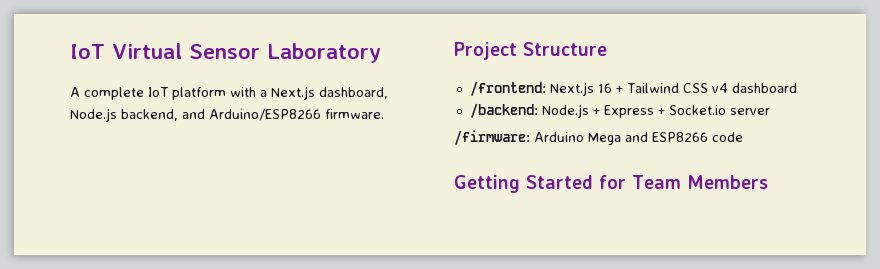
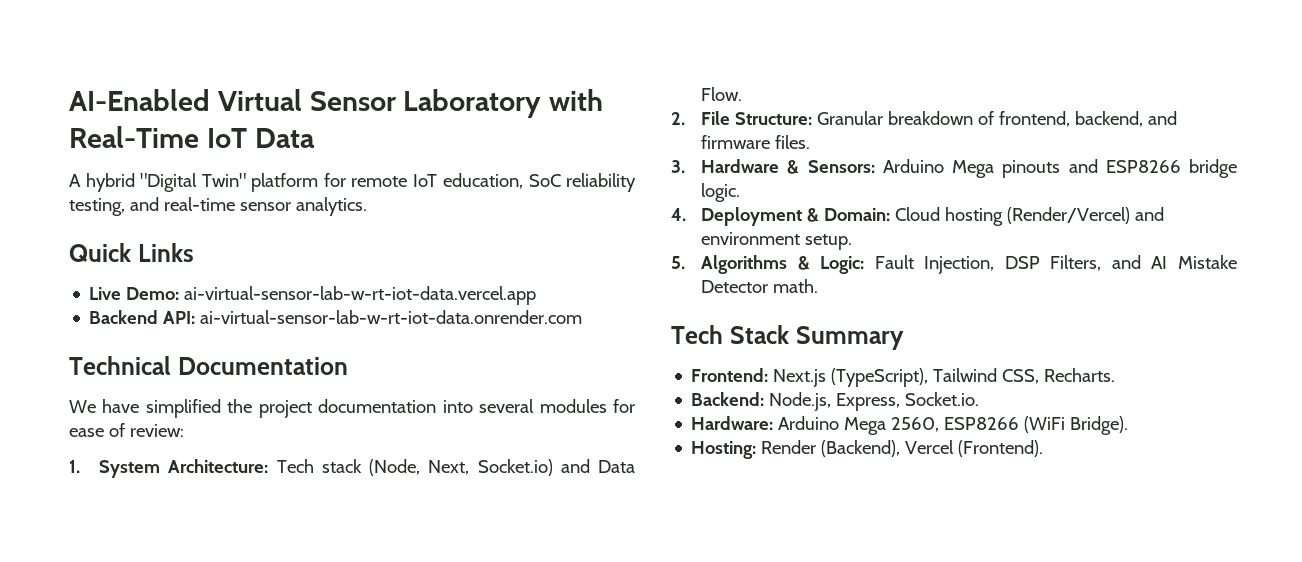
- IoT Virtual Sensor Laboratory
- A complete IoT platform with a Next.js dashboard, Node.js backend, and Arduino/ESP8266 firmware.
- Project Structure
- /frontend: Next.js 16 + Tailwind CSS v4 dashboard
- /backend: Node.js + Express + Socket.io server
- /firmware: Arduino Mega and ESP8266 code
- Getting Started for Team Members
+ AI-Enabled Virtual Sensor Laboratory with Real-Time IoT Data
+ A hybrid "Digital Twin" platform for remote IoT education, SoC reliability testing, and real-time sensor analytics.
+ Quick Links
+ Live Demo: ai-virtual-sensor-lab-w-rt-iot-data.vercel.app
+ Backend API: ai-virtual-sensor-lab-w-rt-iot-data.onrender.com
+ Technical Documentation
+ We have simplified the project documentation into several modules for ease of review:
+ 1. System Architecture: Tech stack (Node, Next, Socket.io) and Data Flow.
+ 2. File Structure: Granular breakdown of frontend, backend, and firmware files.
+ 3. Hardware & Sensors: Arduino Mega pinouts and ESP8266 bridge logic.
+ 4. Deployment & Domain: Cloud hosting (Render/Vercel) and environment setup.
+ 5. Algorithms & Logic: Fault Injection, DSP Filters, and AI Mistake Detector math.
+ Tech Stack Summary
+ Frontend: Next.js (TypeScript), Tailwind CSS, Recharts.
+ Backend: Node.js, Express, Socket.io.
+ Hardware: Arduino Mega 2560, ESP8266 (WiFi Bridge).
+ Hosting: Render (Backend), Vercel (Frontend).

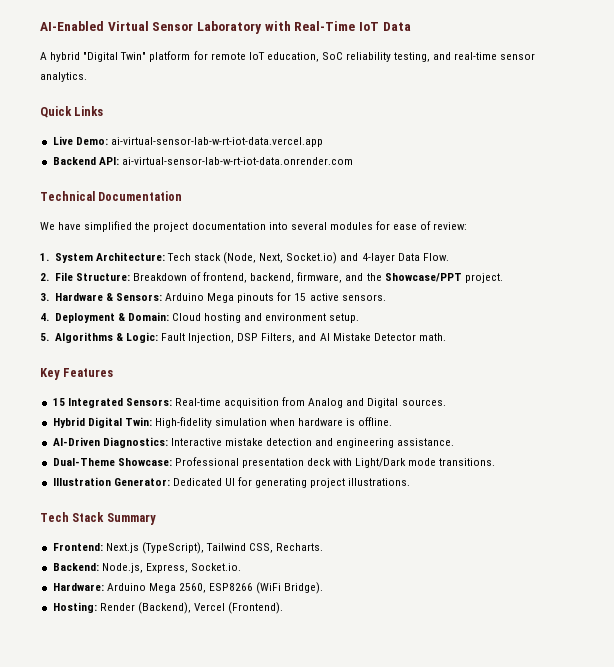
- 1. System Architecture: Tech stack (Node, Next, Socket.io) and Data Flow.
+ 1. System Architecture: Tech stack (Node, Next, Socket.io) and 4-layer Data Flow.
- 2. File Structure: Granular breakdown of frontend, backend, and firmware files.
+ 2. File Structure: Breakdown of frontend, backend, firmware, and the Showcase/PPT project.
- 3. Hardware & Sensors: Arduino Mega pinouts and ESP8266 bridge logic.
+ 3. Hardware & Sensors: Arduino Mega pinouts for 15 active sensors.
- 4. Deployment & Domain: Cloud hosting (Render/Vercel) and environment setup.
+ 4. Deployment & Domain: Cloud hosting and environment setup.
+ Key Features
+ 15 Integrated Sensors: Real-time acquisition from Analog and Digital sources.
+ Hybrid Digital Twin: High-fidelity simulation when hardware is offline.
+ AI-Driven Diagnostics: Interactive mistake detection and engineering assistance.
+ Dual-Theme Showcase: Professional presentation deck with Light/Dark mode transitions.
+ Illustration Generator: Dedicated UI for generating project illustrations.

